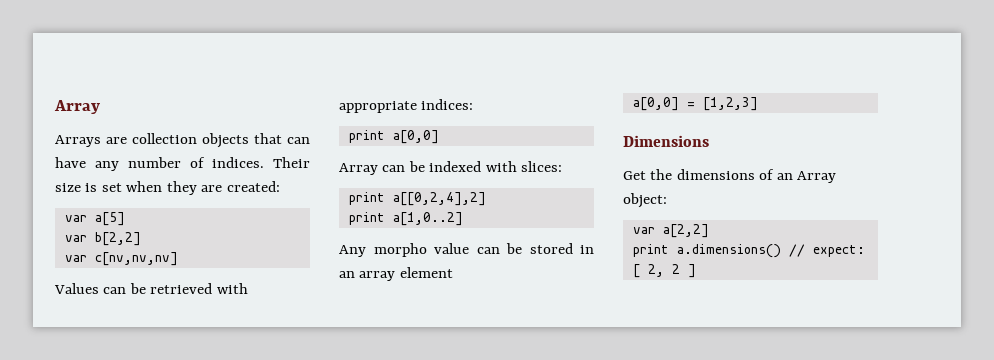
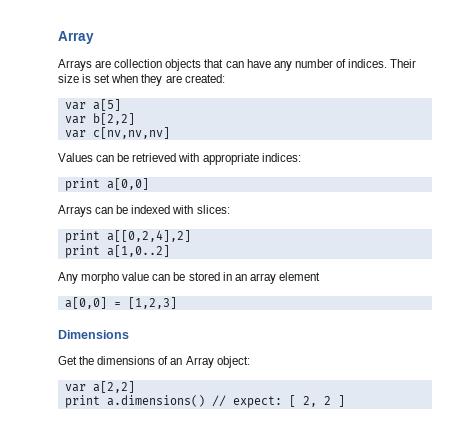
- Array can be indexed with slices:
+ Arrays can be indexed with slices:

